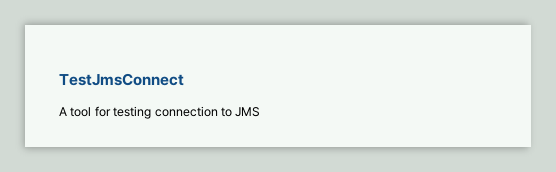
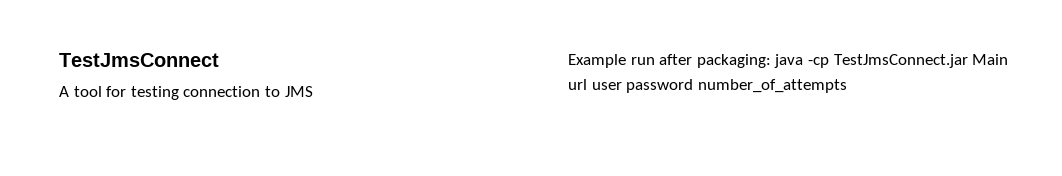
+ Example run after packaging: java -cp TestJmsConnect.jar Main url user password number_of_attempts

